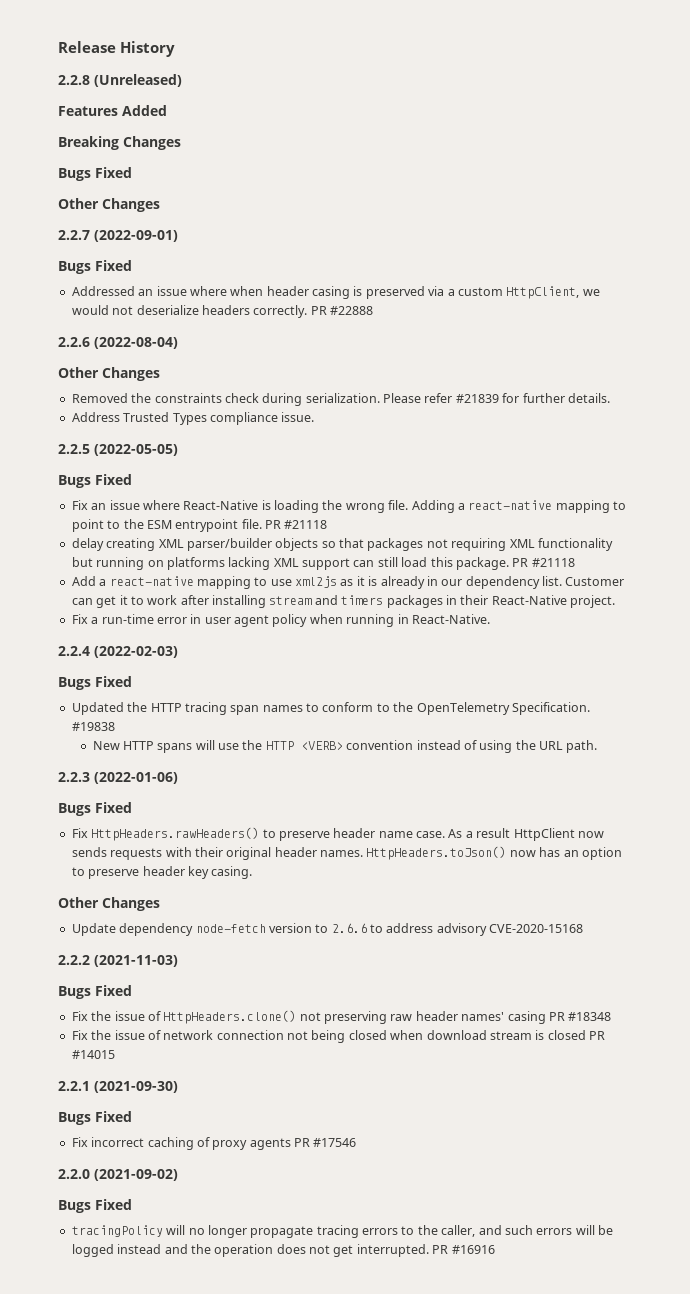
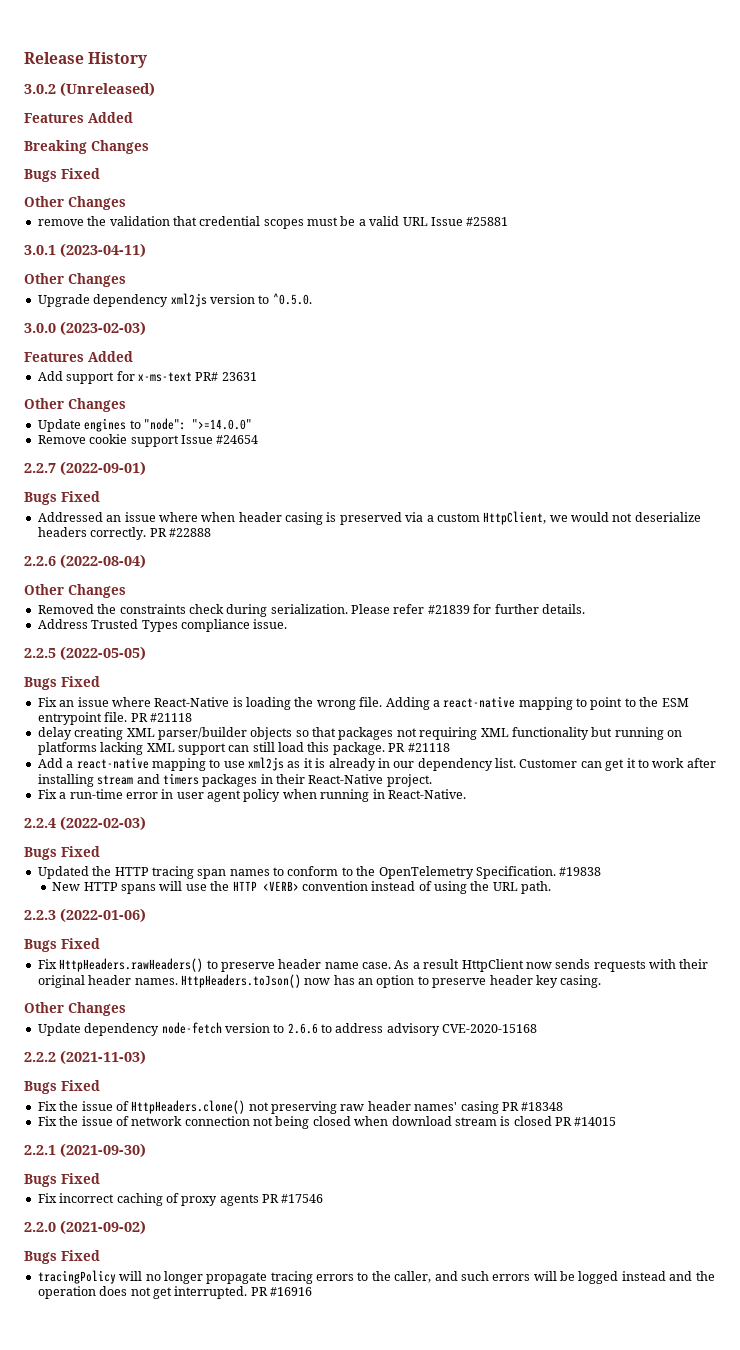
- 2.2.8 (Unreleased)
+ 3.0.2 (Unreleased)
+ remove the validation that credential scopes must be a valid URL Issue #25881
+ 3.0.1 (2023-04-11)
+ Other Changes
+ Upgrade dependency xml2js version to ^0.5.0.
+ 3.0.0 (2023-02-03)
+ Features Added
+ Add support for x-ms-text PR# 23631
+ Other Changes
+ Update engines to "node": ">=14.0.0"
+ Remove cookie support Issue #24654

